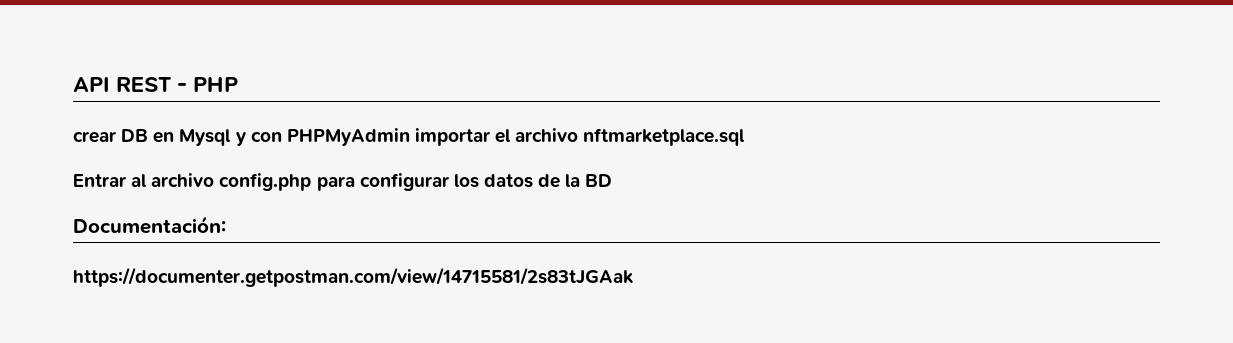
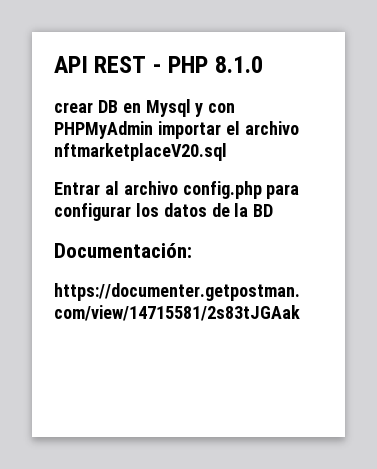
- API REST - PHP
+ API REST - PHP 8.1.0
- crear DB en Mysql y con PHPMyAdmin importar el archivo nftmarketplace.sql
+ crear DB en Mysql y con PHPMyAdmin importar el archivo nftmarketplaceV20.sql

